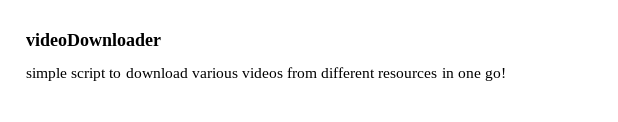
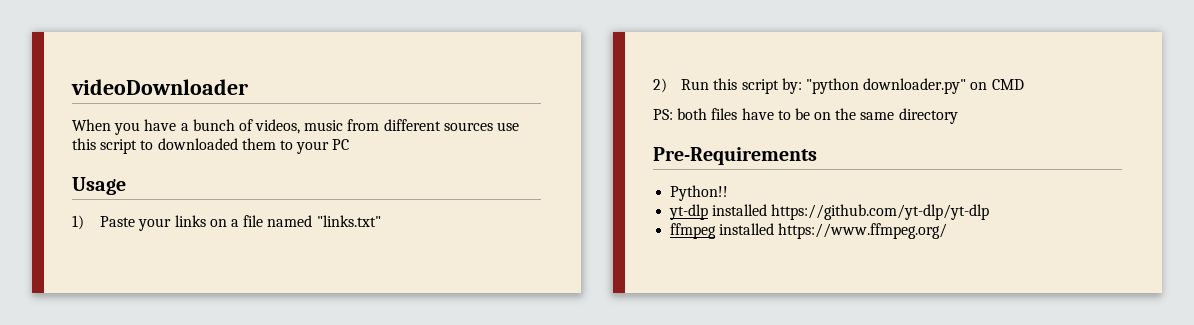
- simple script to download various videos from different resources in one go!
+ When you have a bunch of videos, music from different sources use this script to downloaded them to your PC
+ Usage
+ 1) Paste your links on a file named "links.txt"
+ 2) Run this script by: "python downloader.py" on CMD
+ PS: both files have to be on the same directory
+ Pre-Requirements
+ Python!!
+ yt-dlp installed https://github.com/yt-dlp/yt-dlp
+ ffmpeg installed https://www.ffmpeg.org/

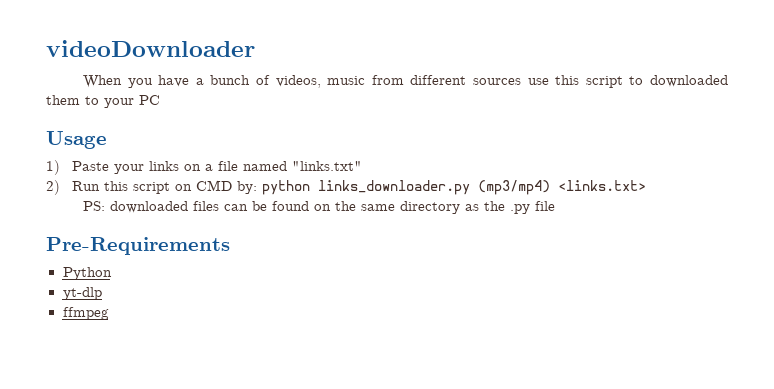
- 2) Run this script by: "python downloader.py" on CMD
- PS: both files have to be on the same directory
+ 2) Run this script on CMD by: python links_downloader.py (mp3/mp4) <links.txt>
+ PS: downloaded files can be found on the same directory as the .py file
- Python!!
+ Python
- yt-dlp installed https://github.com/yt-dlp/yt-dlp
+ yt-dlp
- ffmpeg installed https://www.ffmpeg.org/
+ ffmpeg

